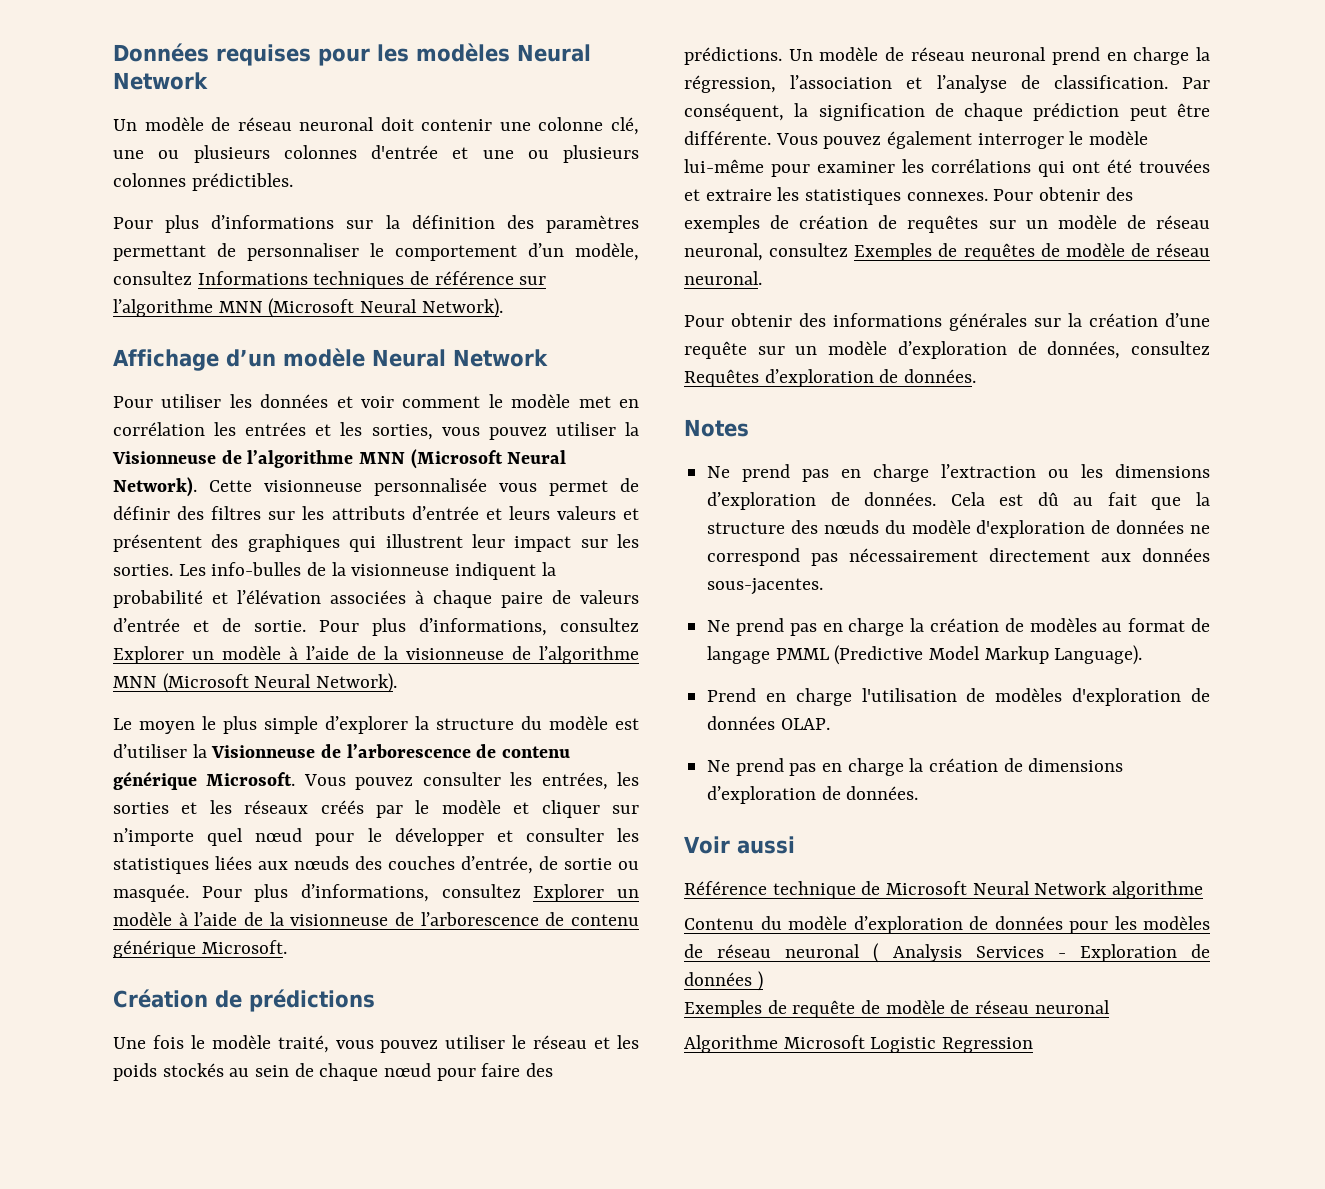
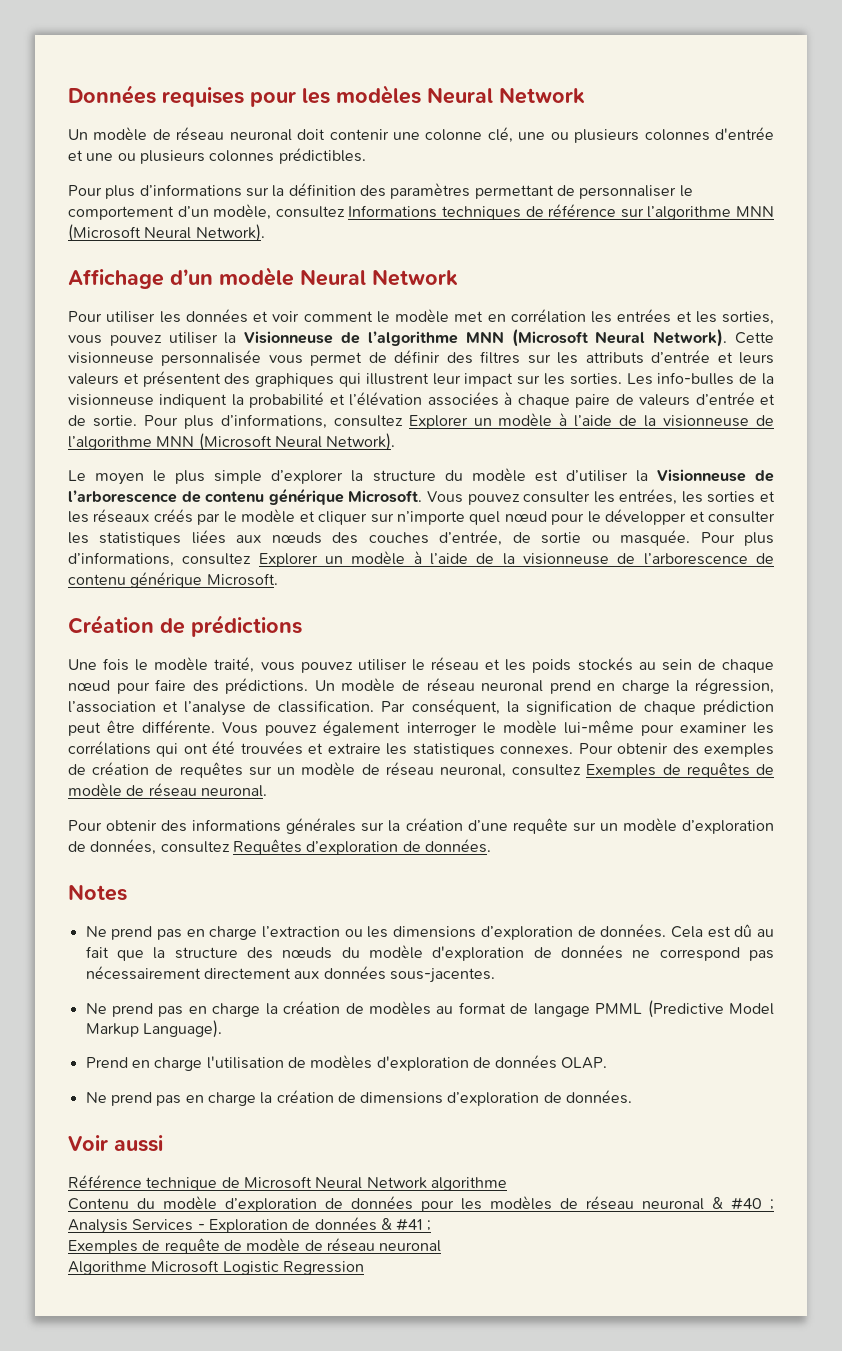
- Contenu du modèle d’exploration de données pour les modèles de réseau neuronal ( Analysis Services - Exploration de données )
+ Contenu du modèle d’exploration de données pour les modèles de réseau neuronal & #40 ; Analysis Services - Exploration de données & #41 ;

